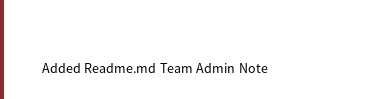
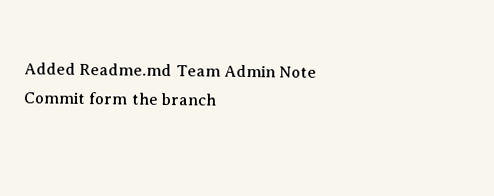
+ Commit form the branch

